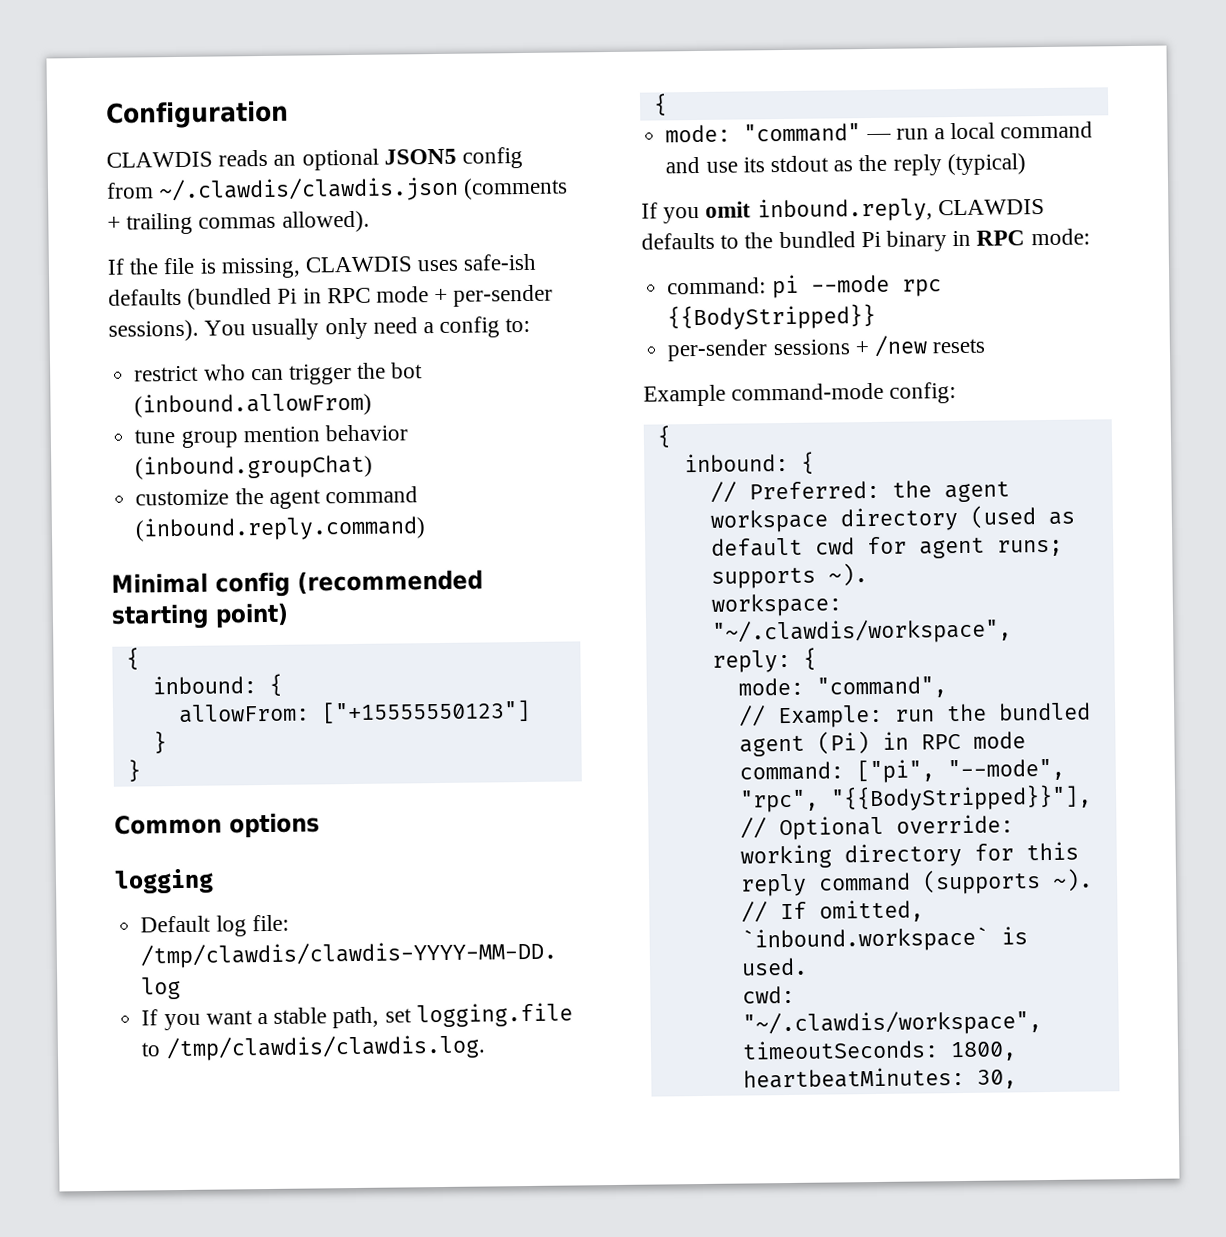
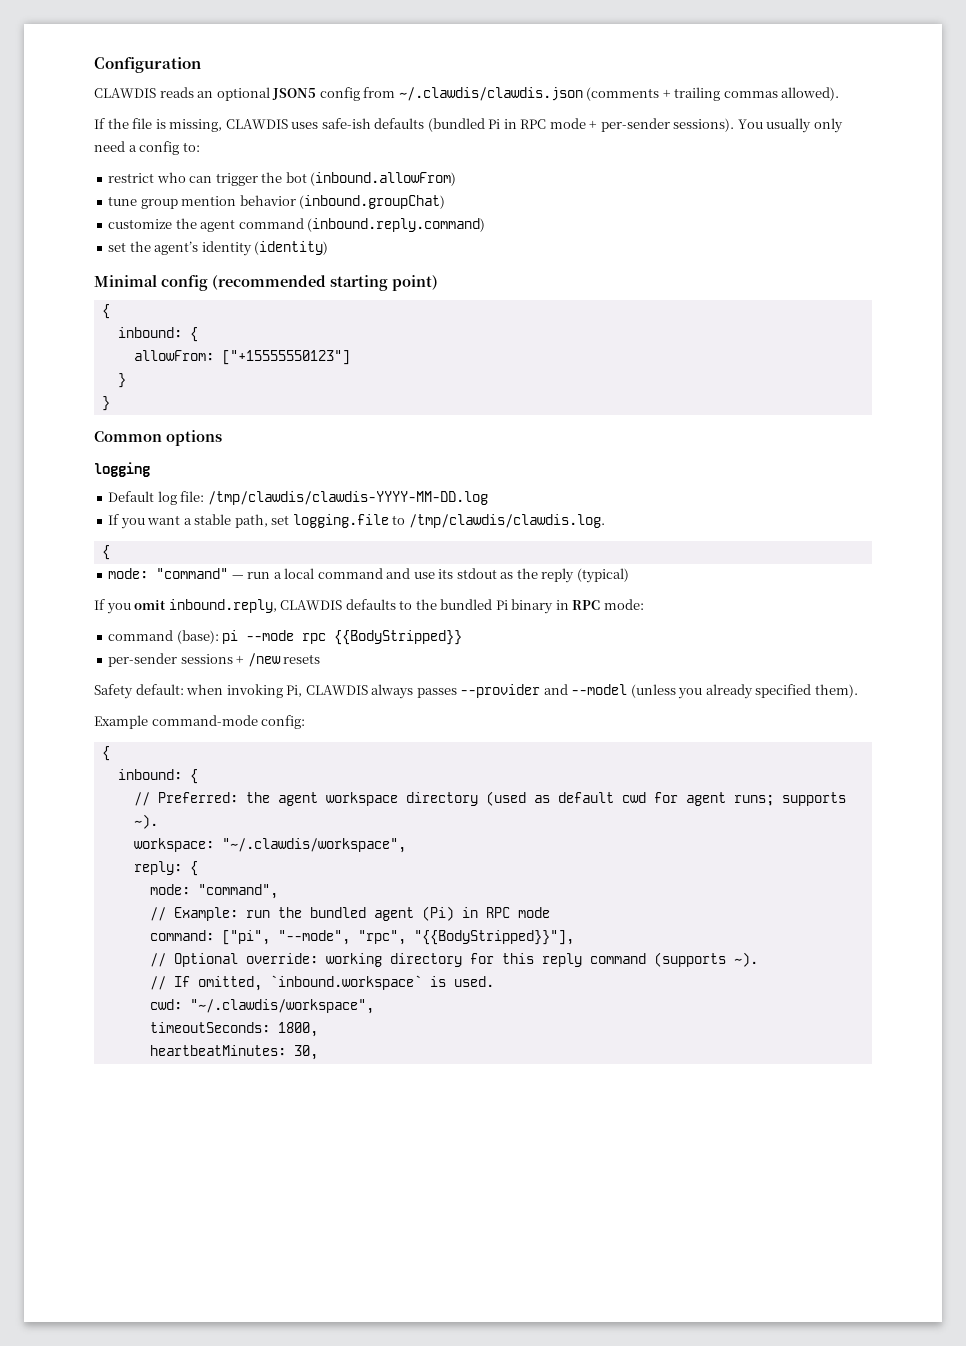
+ set the agent’s identity (identity)
- command: pi --mode rpc {{BodyStripped}}
+ command (base): pi --mode rpc {{BodyStripped}}
+ Safety default: when invoking Pi, CLAWDIS always passes --provider and --model (unless you already specified them).

